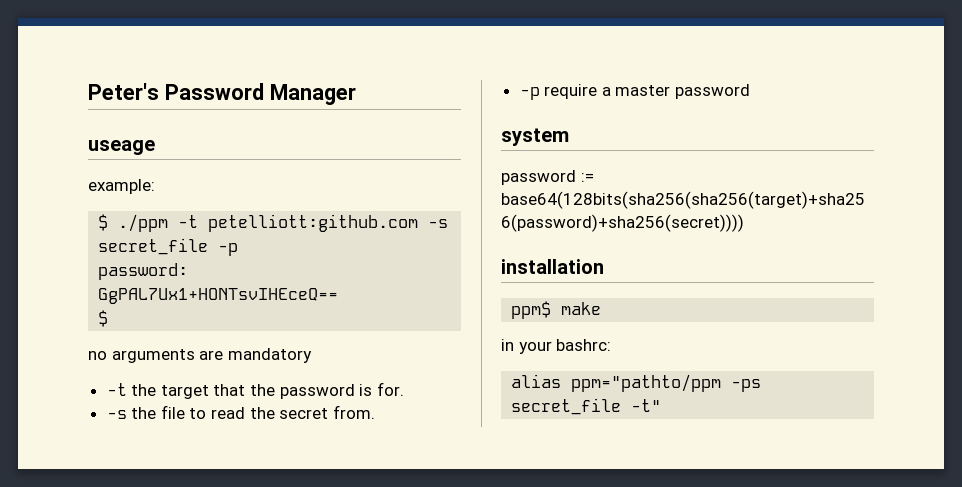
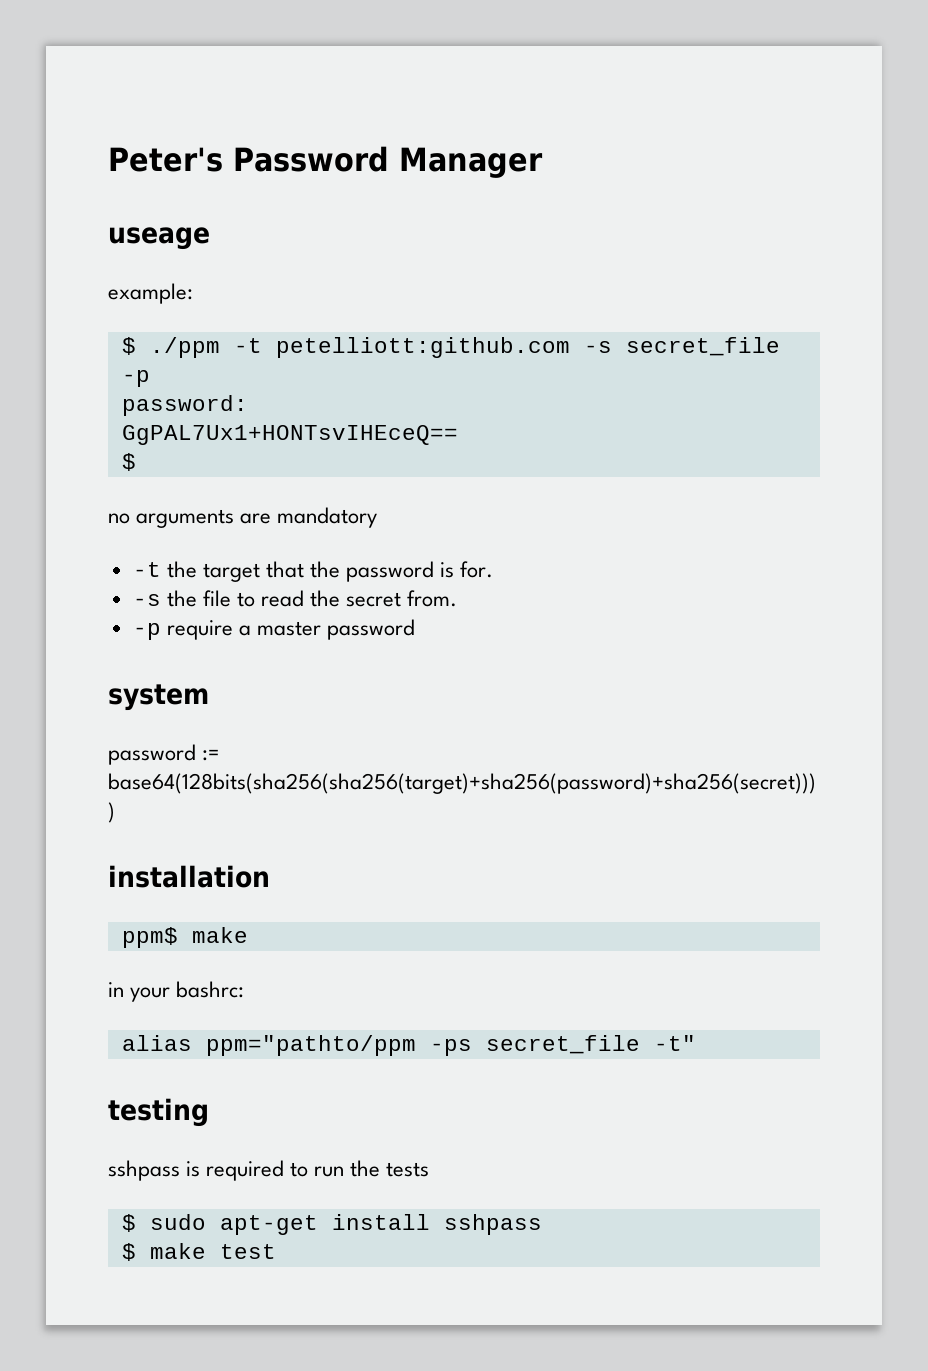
+ testing
+ sshpass is required to run the tests
+ $ sudo apt-get install sshpass
+ $ make test

